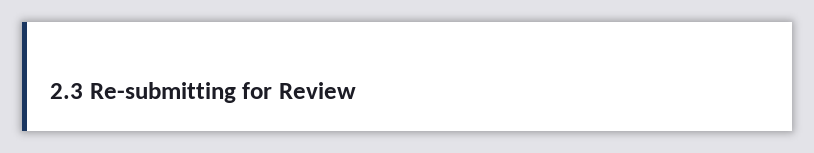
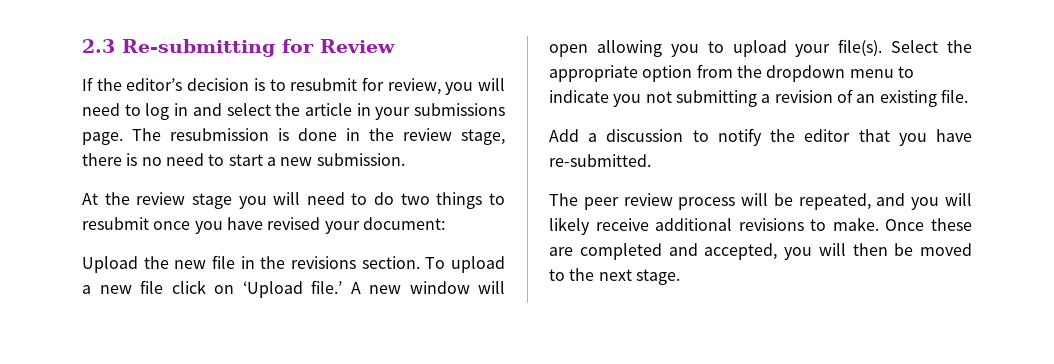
+ If the editor’s decision is to resubmit for review, you will need to log in and select the article in your submissions page. The resubmission is done in the review stage, there is no need to start a new submission.
+ At the review stage you will need to do two things to resubmit once you have revised your document:
+ Upload the new file in the revisions section. To upload a new file click on ‘Upload file.’ A new window will open allowing you to upload your file(s). Select the appropriate option from the dropdown menu to indicate you not submitting a revision of an existing file.
+ Add a discussion to notify the editor that you have re-submitted.
+ The peer review process will be repeated, and you will likely receive additional revisions to make. Once these are completed and accepted, you will then be moved to the next stage.

